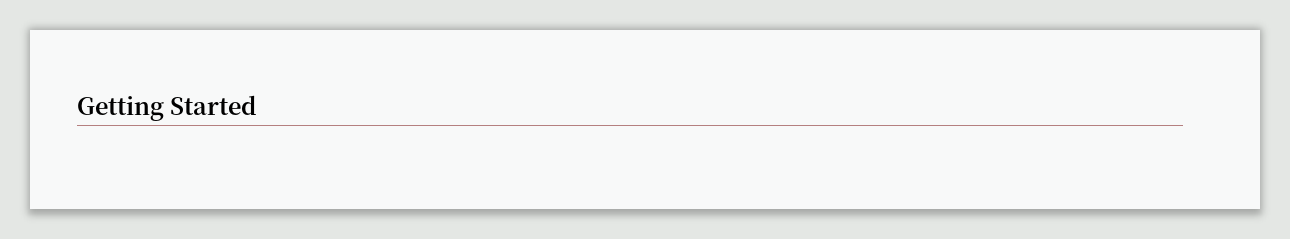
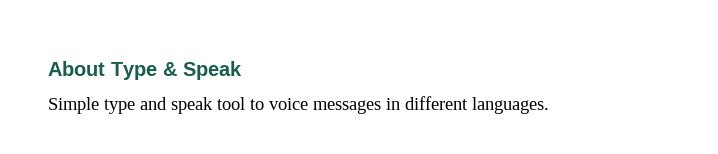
- Getting Started
+ About Type & Speak
+ Simple type and speak tool to voice messages in different languages.

